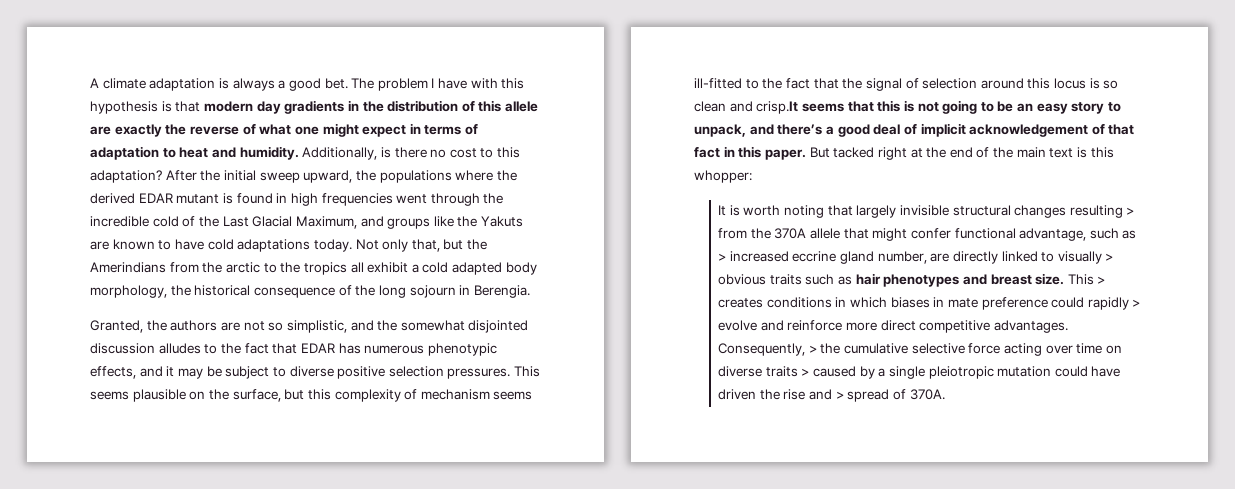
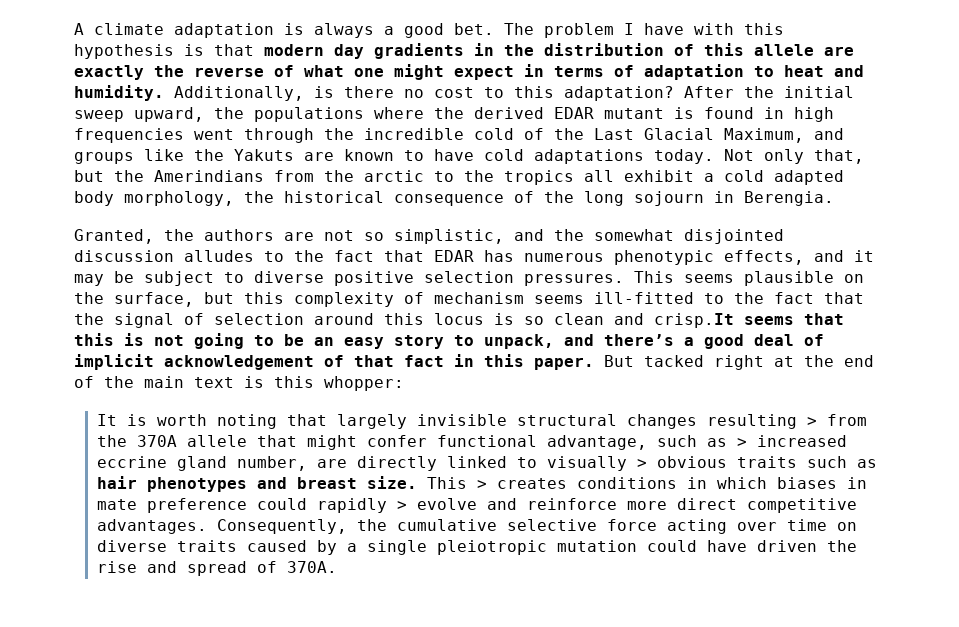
- Consequently, > the cumulative selective force acting over time on diverse traits > caused by a single pleiotropic mutation could have driven the rise and > spread of 370A.
+ Consequently, the cumulative selective force acting over time on diverse traits caused by a single pleiotropic mutation could have driven the rise and spread of 370A.

